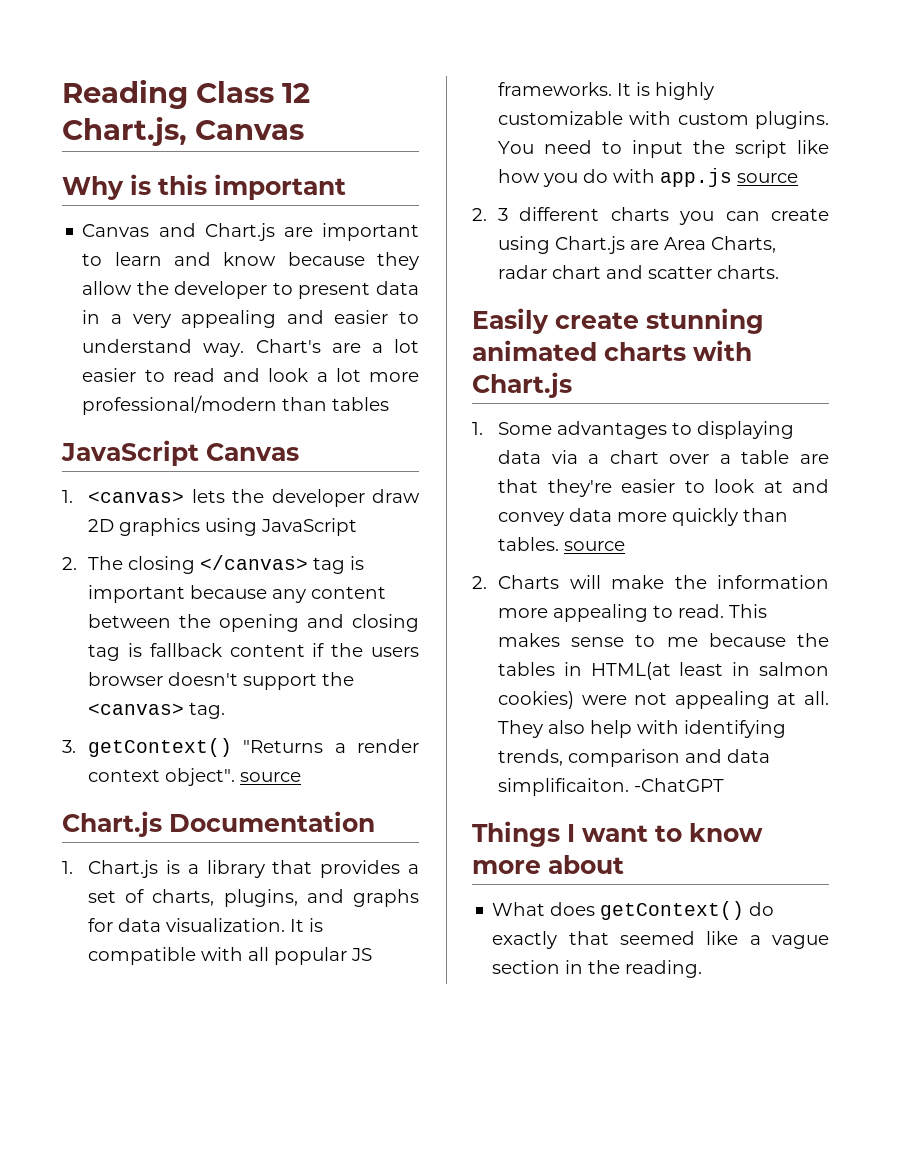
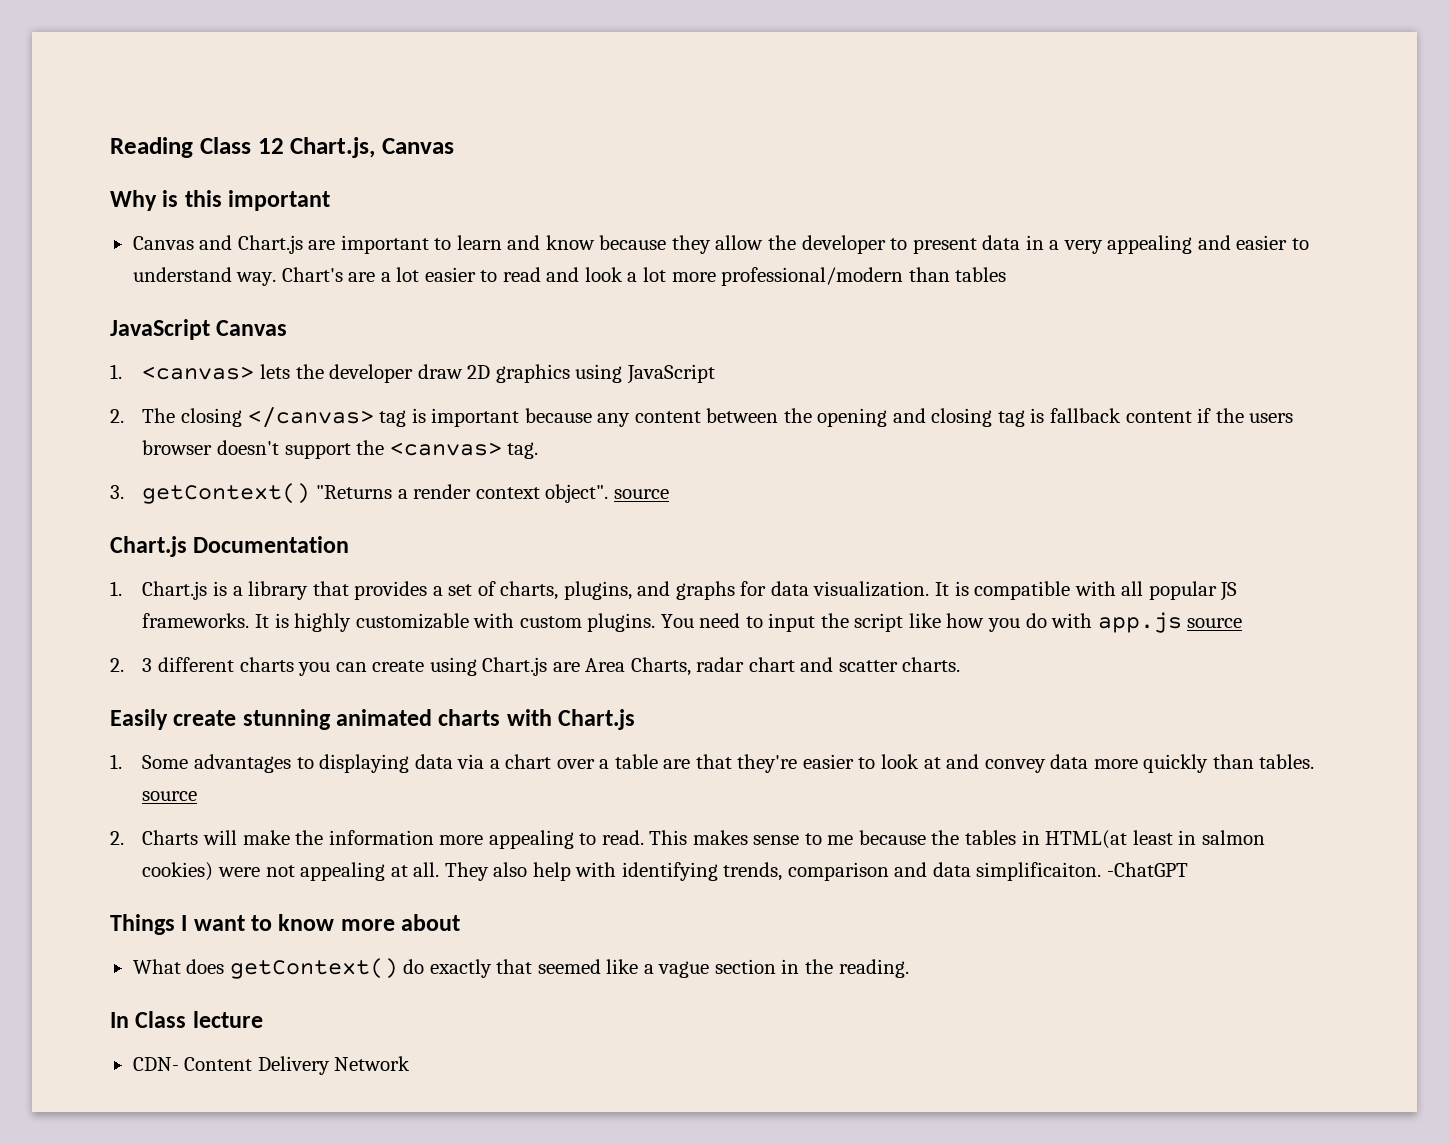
+ In Class lecture
+ CDN- Content Delivery Network

